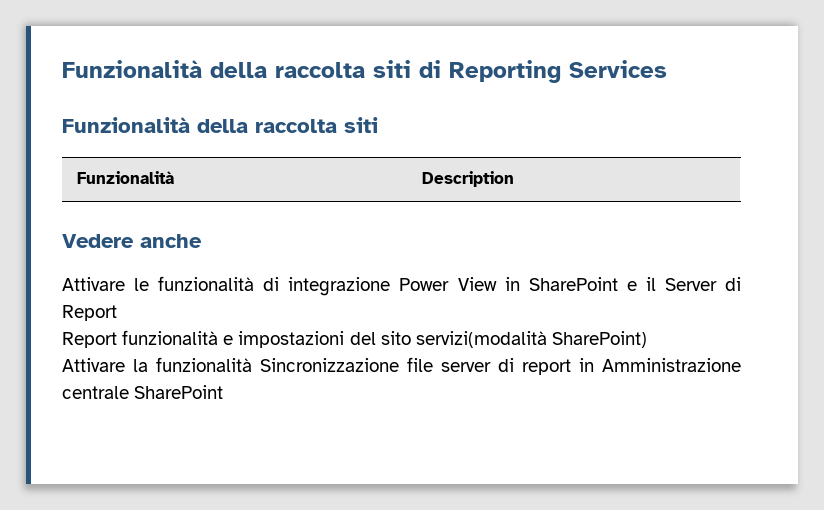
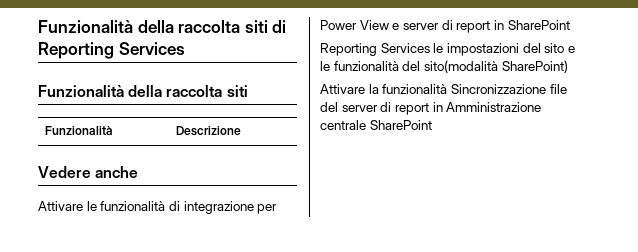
- Funzionalità | Description
+ Funzionalità | Descrizione
- Attivare le funzionalità di integrazione Power View in SharePoint e il Server di Report
- Report funzionalità e impostazioni del sito servizi(modalità SharePoint)
+ Attivare le funzionalità di integrazione per Power View e server di report in SharePoint
+ Reporting Services le impostazioni del sito e le funzionalità del sito(modalità SharePoint)
- Attivare la funzionalità Sincronizzazione file server di report in Amministrazione centrale SharePoint
+ Attivare la funzionalità Sincronizzazione file del server di report in Amministrazione centrale SharePoint

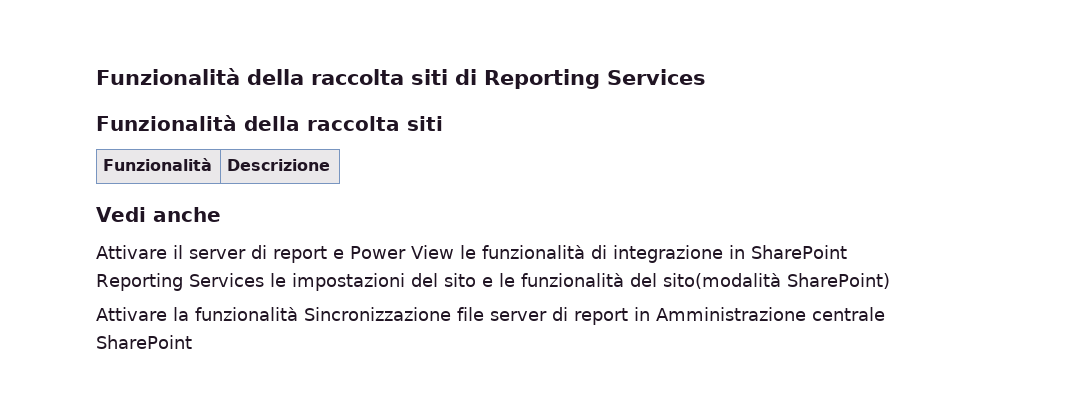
- Vedere anche
+ Vedi anche
- Attivare le funzionalità di integrazione per Power View e server di report in SharePoint
+ Attivare il server di report e Power View le funzionalità di integrazione in SharePoint
- Attivare la funzionalità Sincronizzazione file del server di report in Amministrazione centrale SharePoint
+ Attivare la funzionalità Sincronizzazione file server di report in Amministrazione centrale SharePoint

